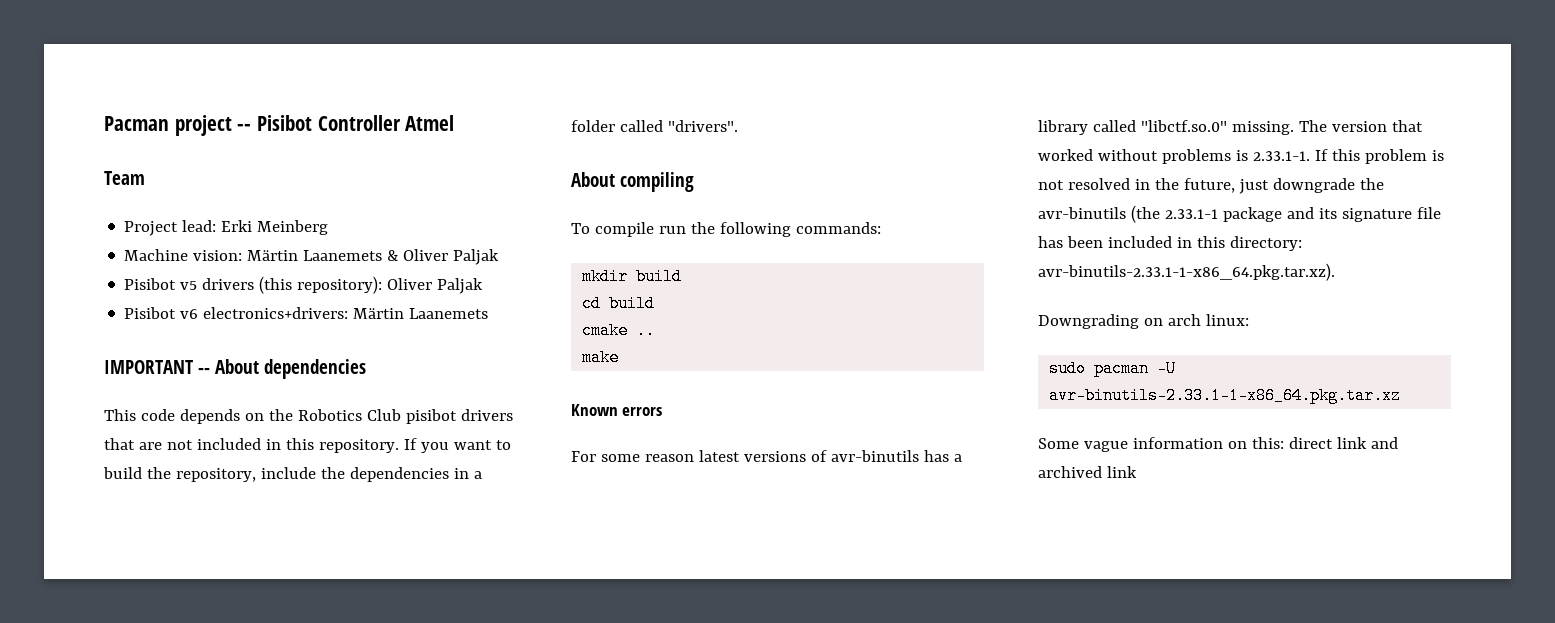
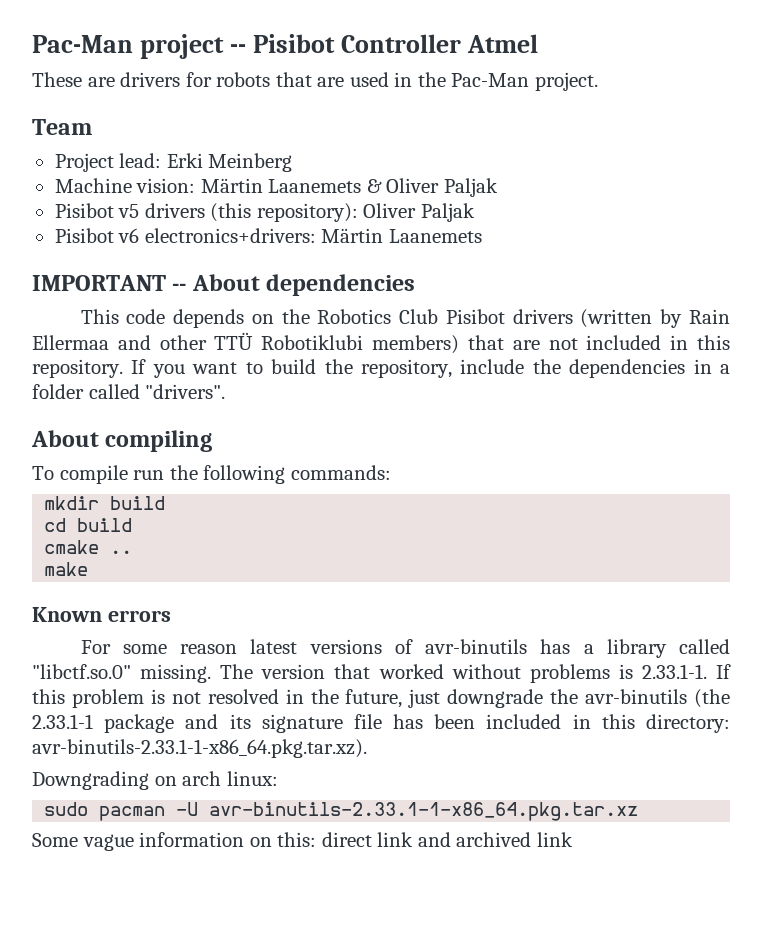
- Pacman project -- Pisibot Controller Atmel
+ Pac-Man project -- Pisibot Controller Atmel
+ These are drivers for robots that are used in the Pac-Man project.
- This code depends on the Robotics Club pisibot drivers that are not included in this repository.
+ This code depends on the Robotics Club Pisibot drivers (written by Rain Ellermaa and other TTÜ Robotiklubi members) that are not included in this repository.

